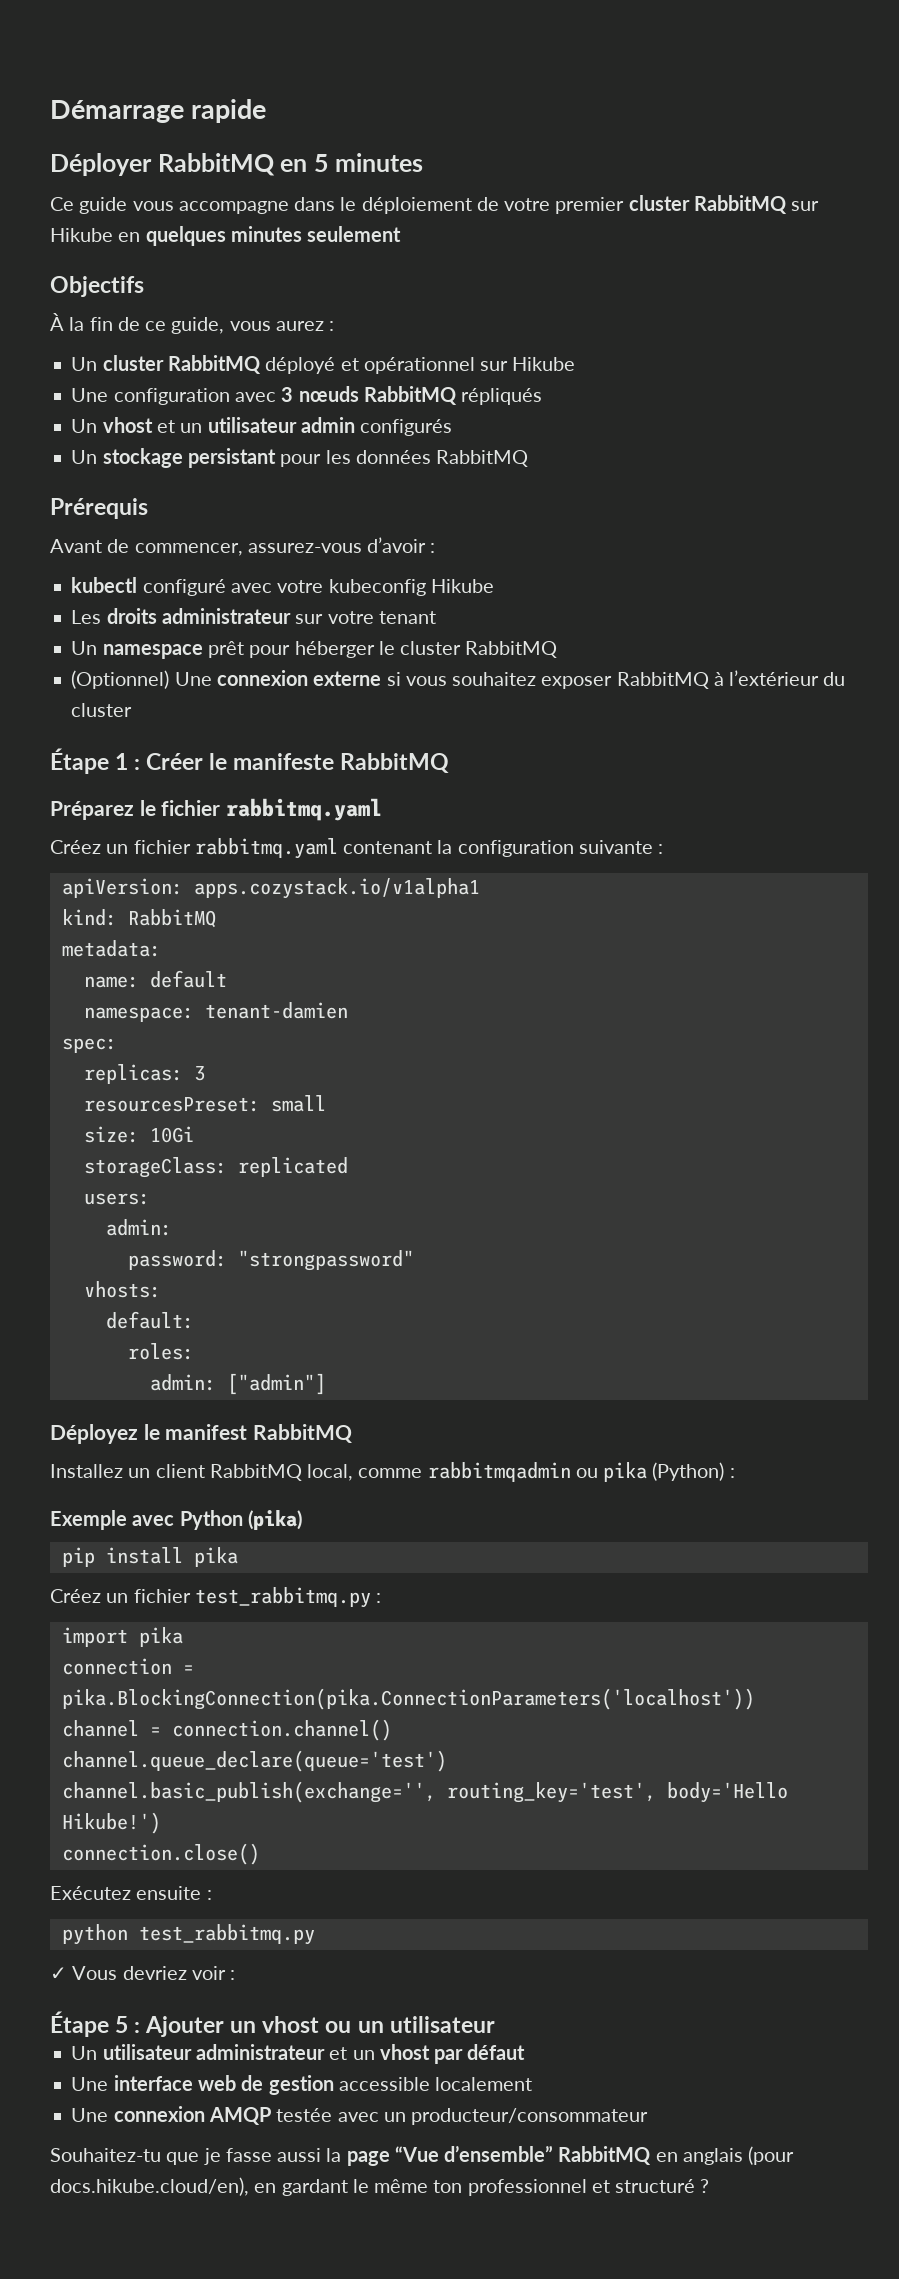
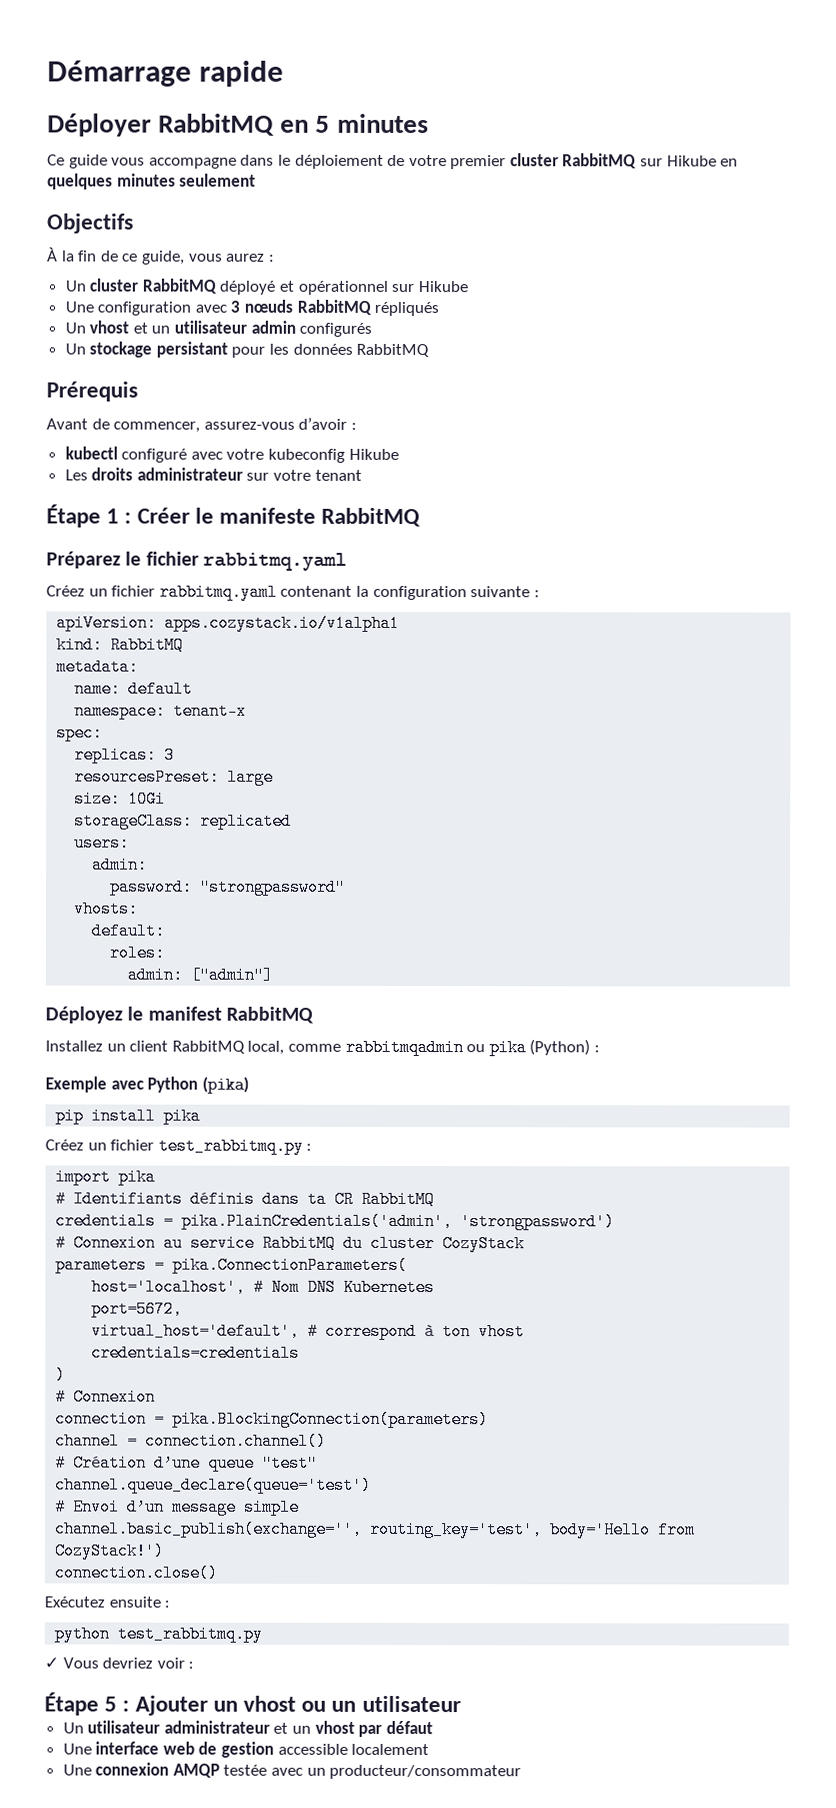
- Un namespace prêt pour héberger le cluster RabbitMQ
- (Optionnel) Une connexion externe si vous souhaitez exposer RabbitMQ à l’extérieur du cluster
- namespace: tenant-damien
+ namespace: tenant-x
- resourcesPreset: small
+ resourcesPreset: large
+ # Identifiants définis dans ta CR RabbitMQ
+ credentials = pika.PlainCredentials('admin', 'strongpassword')
+ # Connexion au service RabbitMQ du cluster CozyStack
+ parameters = pika.ConnectionParameters(
+ host='localhost', # Nom DNS Kubernetes
+ port=5672,
+ virtual_host='default', # correspond à ton vhost
+ credentials=credentials
+ )
+ # Connexion
- connection = pika.BlockingConnection(pika.ConnectionParameters('localhost'))
+ connection = pika.BlockingConnection(parameters)
+ # Création d’une queue "test"
  channel.queue_declare(queue='test')
+ # Envoi d’un message simple
- channel.basic_publish(exchange='', routing_key='test', body='Hello Hikube!')
+ channel.basic_publish(exchange='', routing_key='test', body='Hello from CozyStack!')
- Souhaitez-tu que je fasse aussi la page “Vue d’ensemble” RabbitMQ en anglais (pour docs.hikube.cloud/en), en gardant le même ton professionnel et structuré ?

